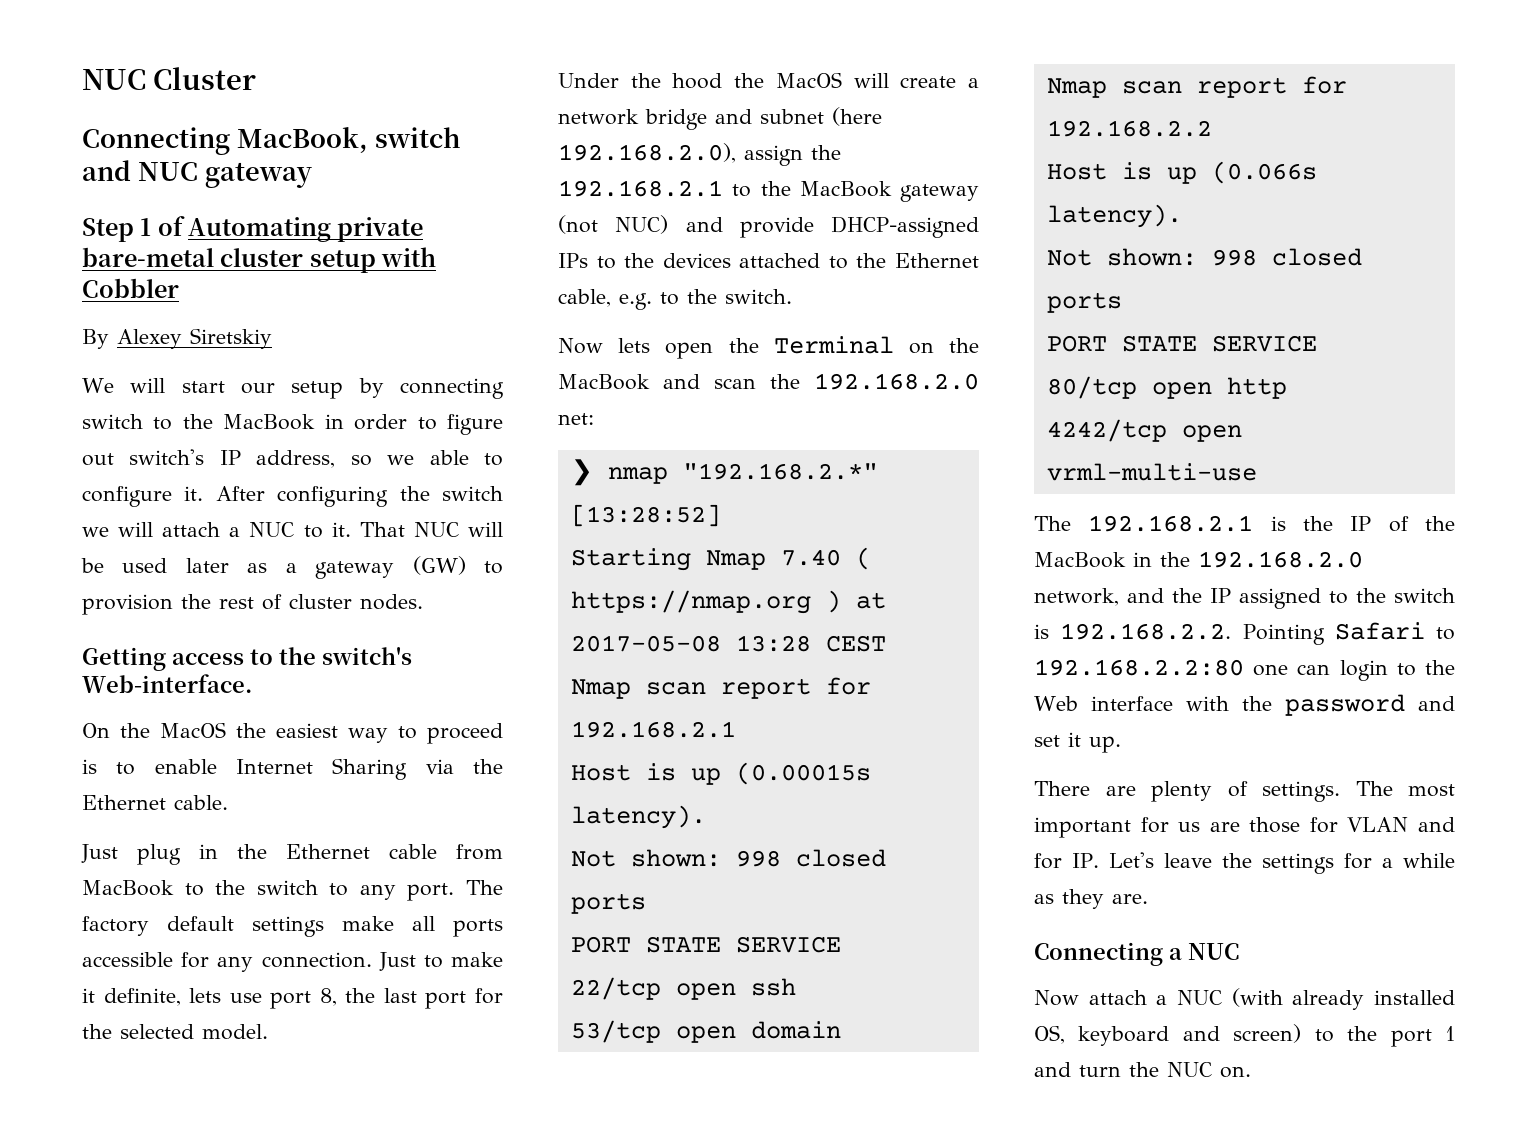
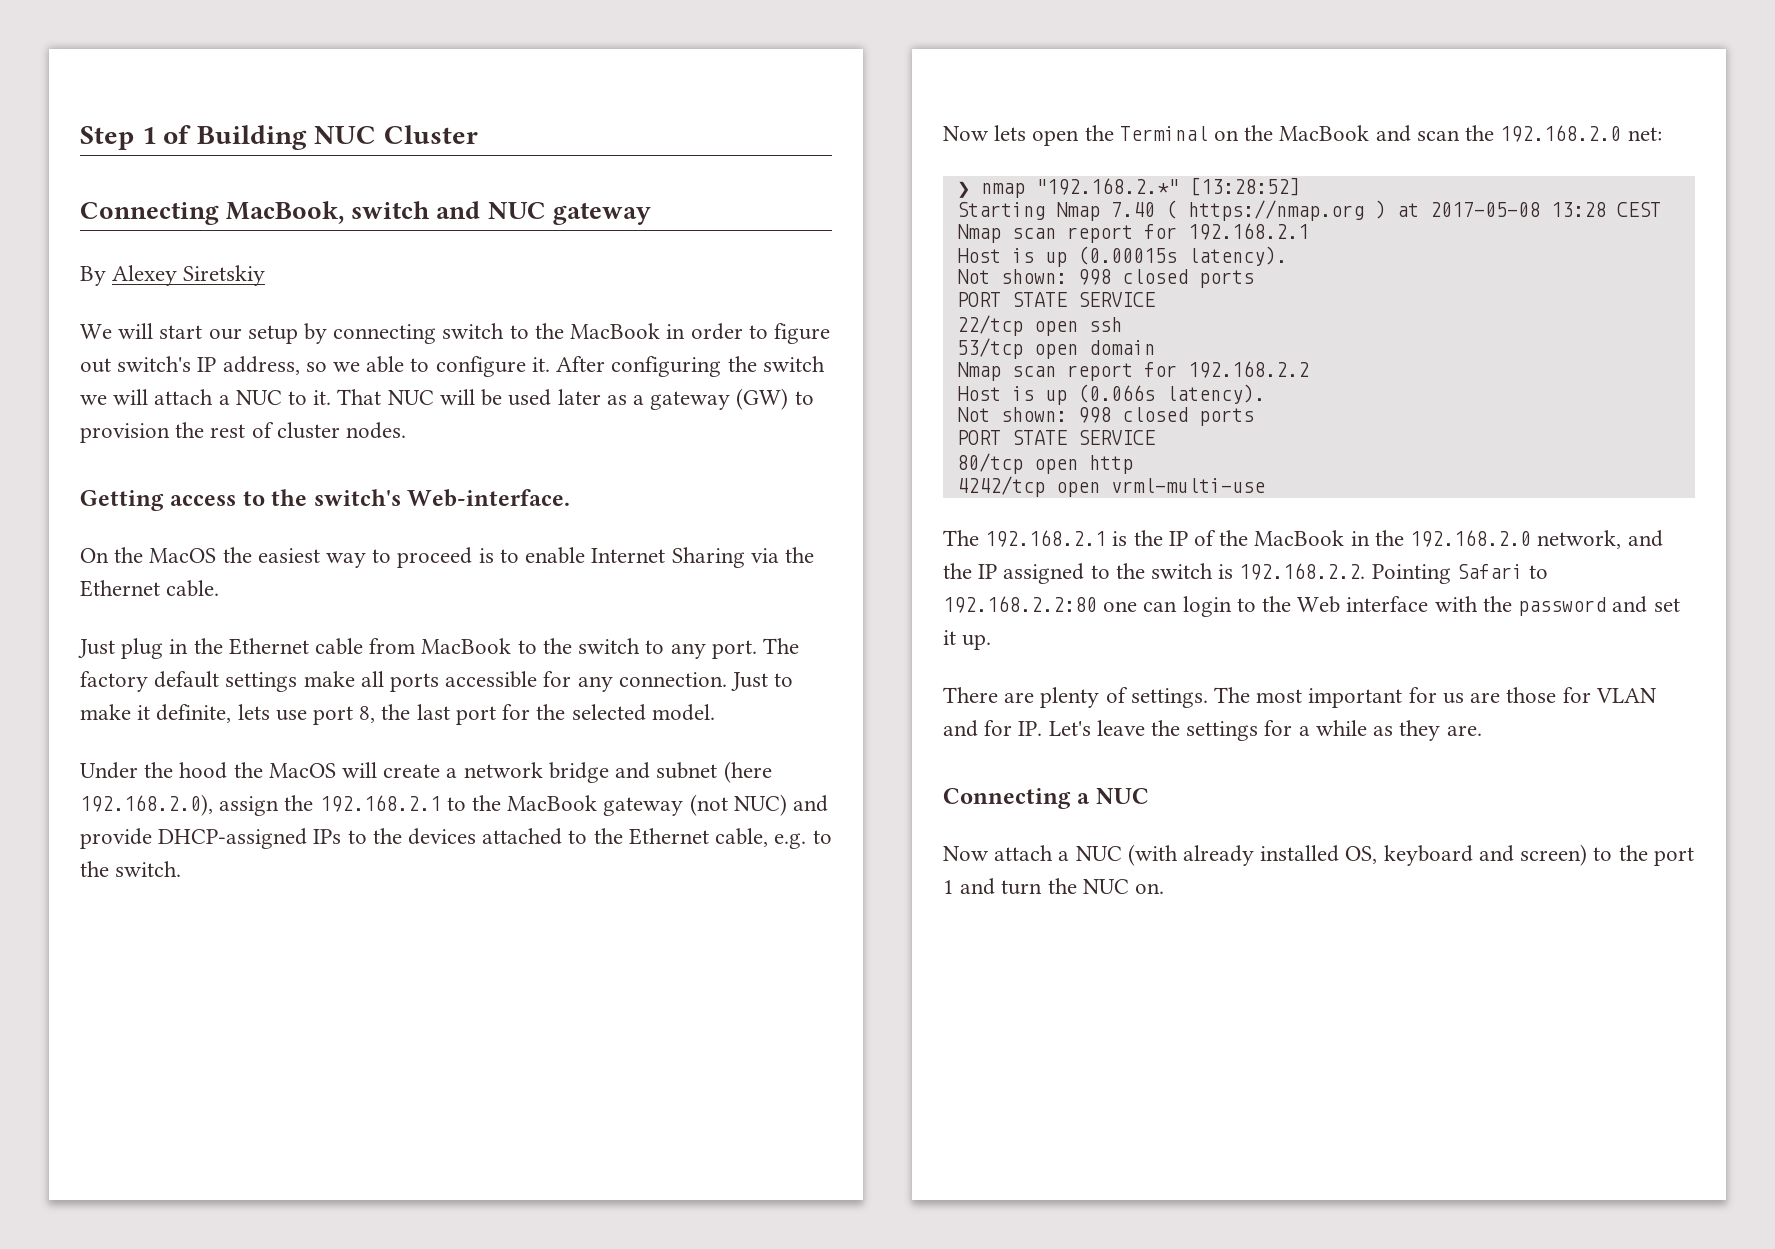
- NUC Cluster
+ Step 1 of Building NUC Cluster
- Step 1 of Automating private bare-metal cluster setup with Cobbler

